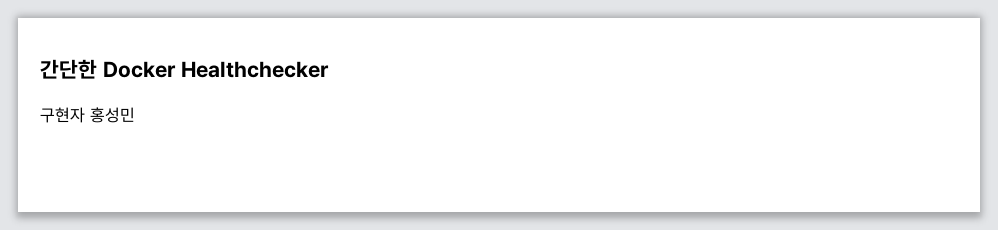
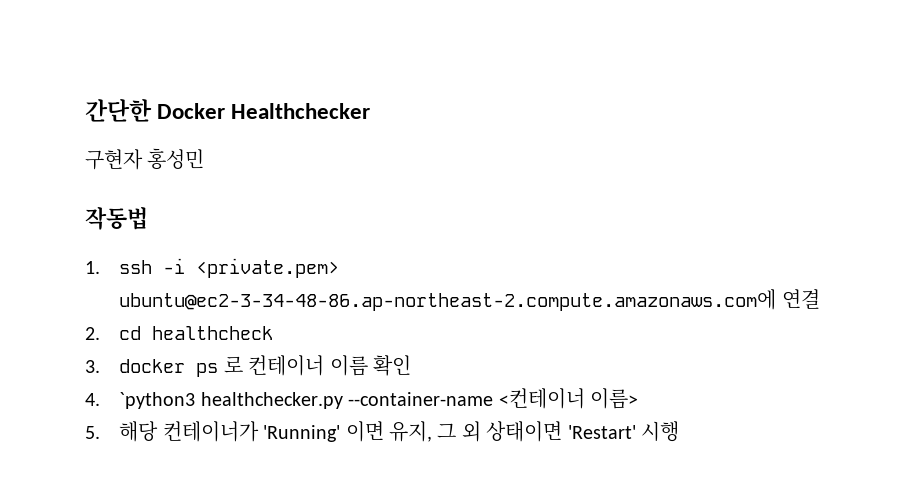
+ 작동법
+ 1. ssh -i <private.pem> ubuntu@ec2-3-34-48-86.ap-northeast-2.compute.amazonaws.com에 연결
+ 2. cd healthcheck
+ 3. docker ps 로 컨테이너 이름 확인
+ 4. `python3 healthchecker.py --container-name <컨테이너 이름>
+ 5. 해당 컨테이너가 'Running' 이면 유지, 그 외 상태이면 'Restart' 시행

